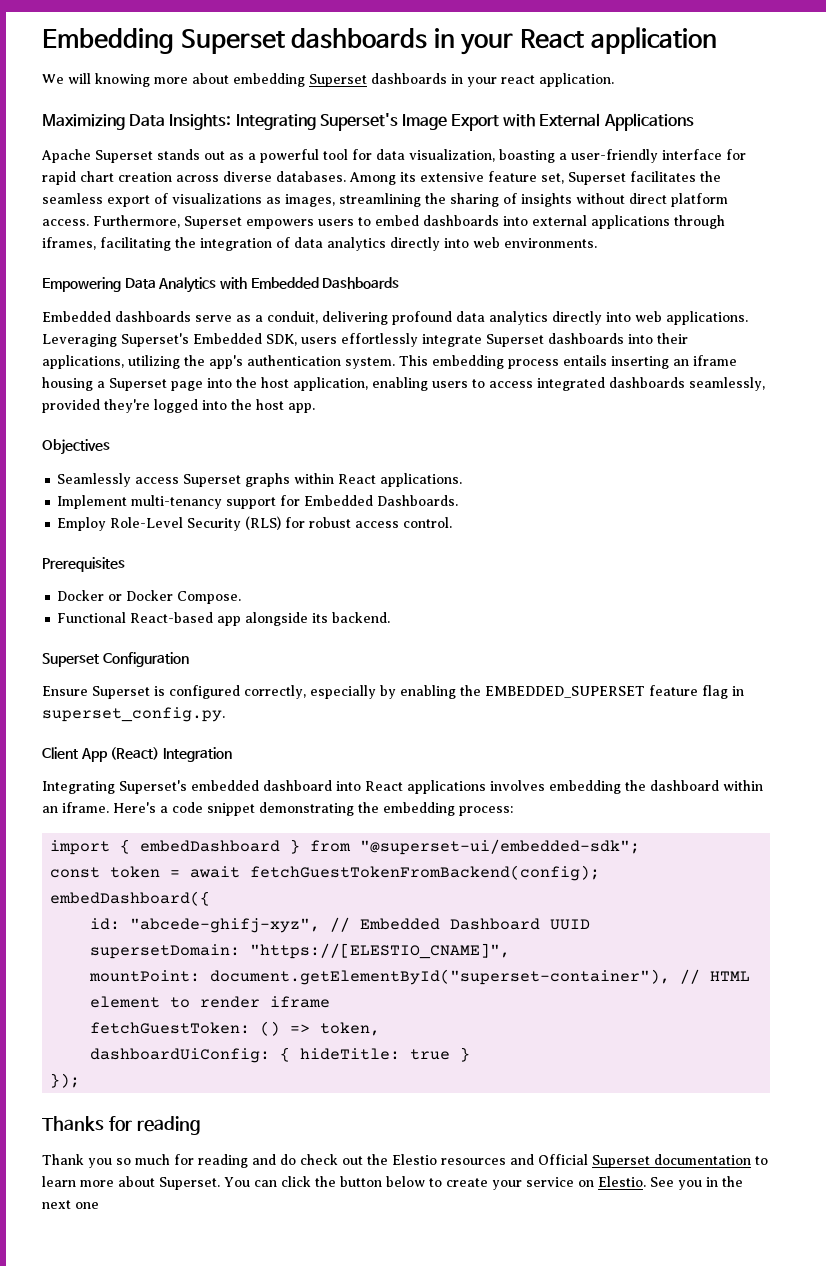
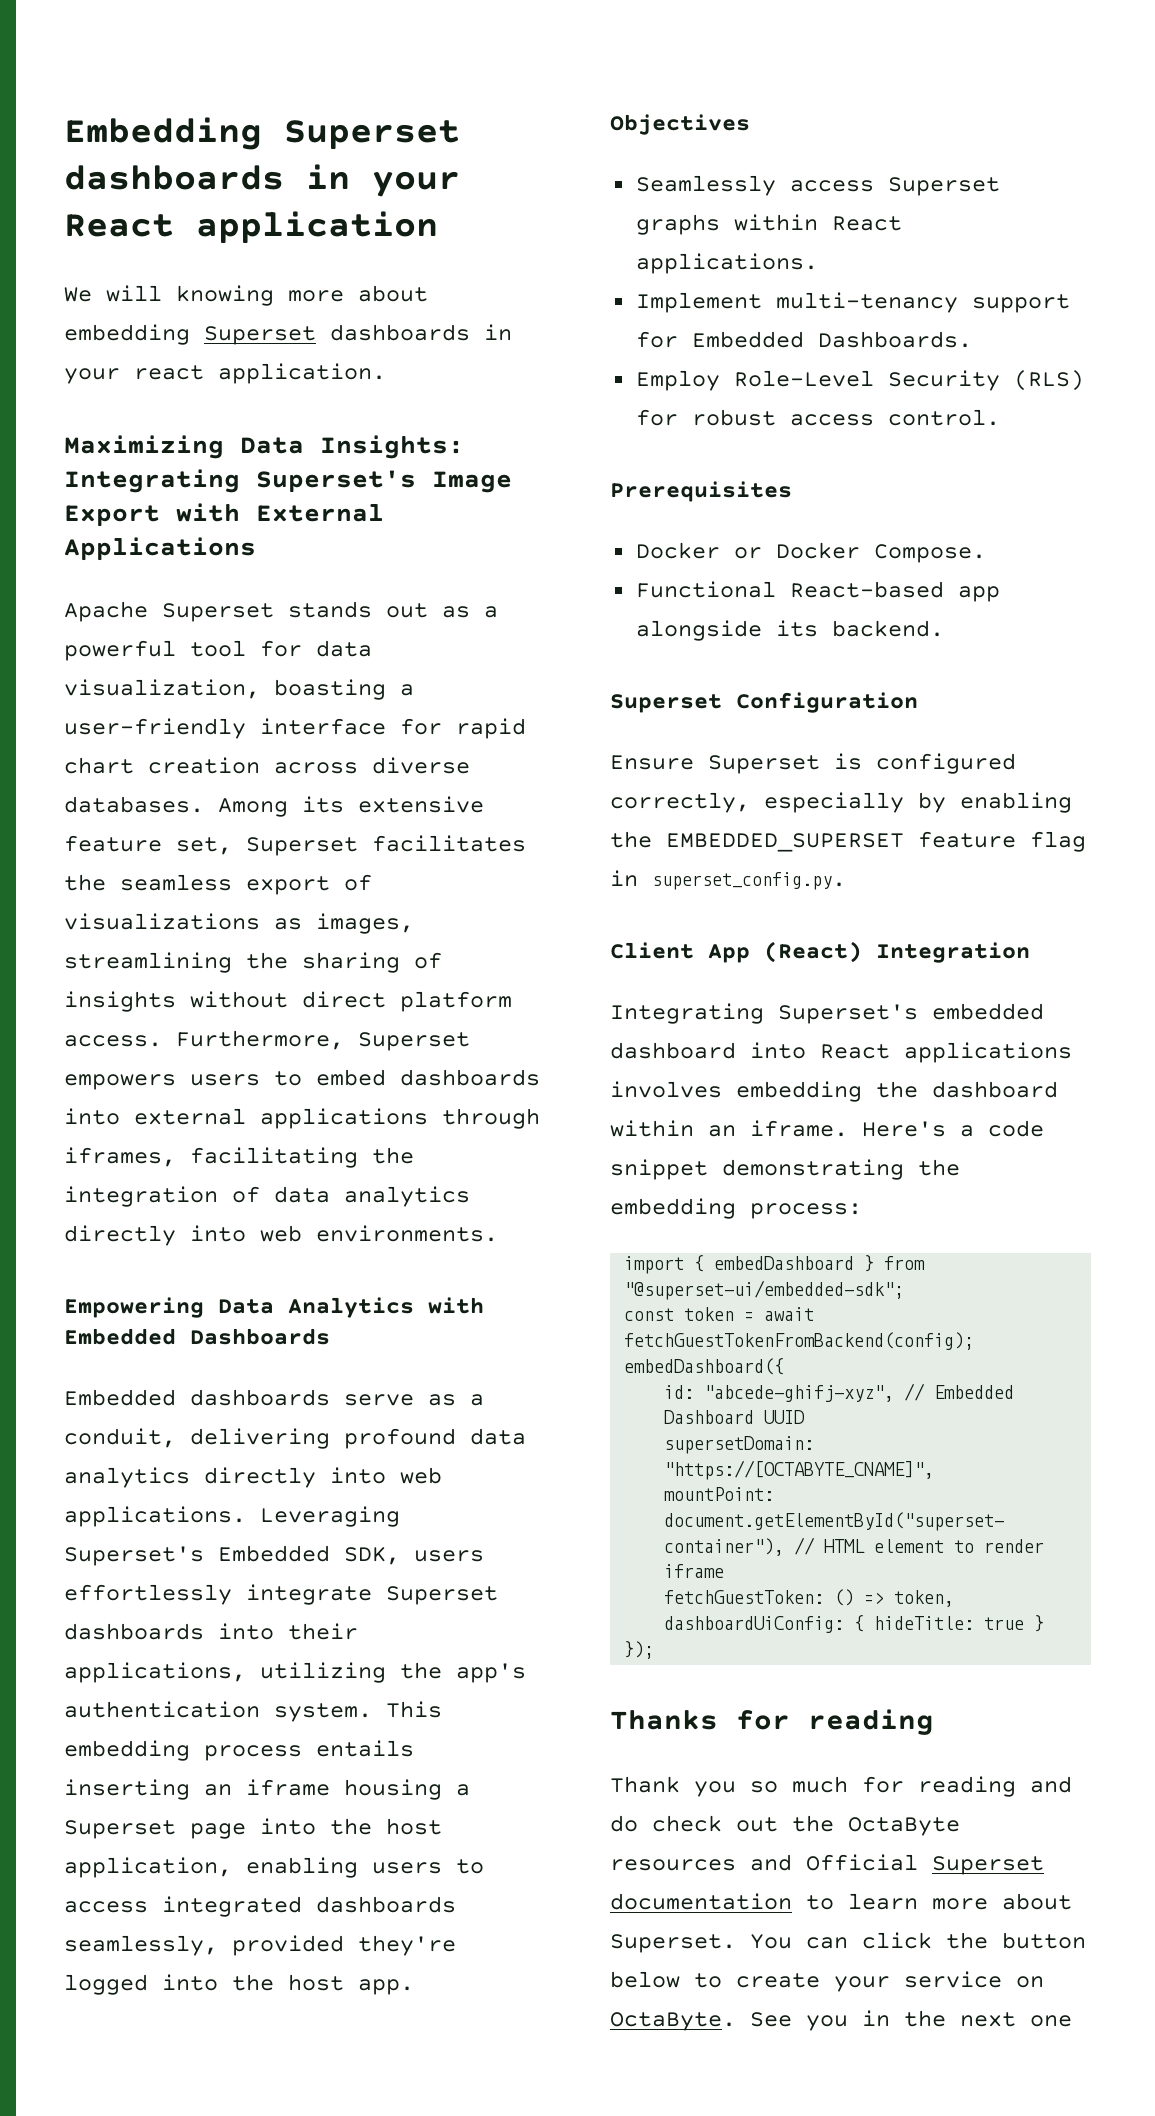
- supersetDomain: "https://[ELESTIO_CNAME]",
+ supersetDomain: "https://[OCTABYTE_CNAME]",
- Thank you so much for reading and do check out the Elestio resources and Official Superset documentation to learn more about Superset.
+ Thank you so much for reading and do check out the OctaByte resources and Official Superset documentation to learn more about Superset.
- You can click the button below to create your service on Elestio.
+ You can click the button below to create your service on OctaByte.

